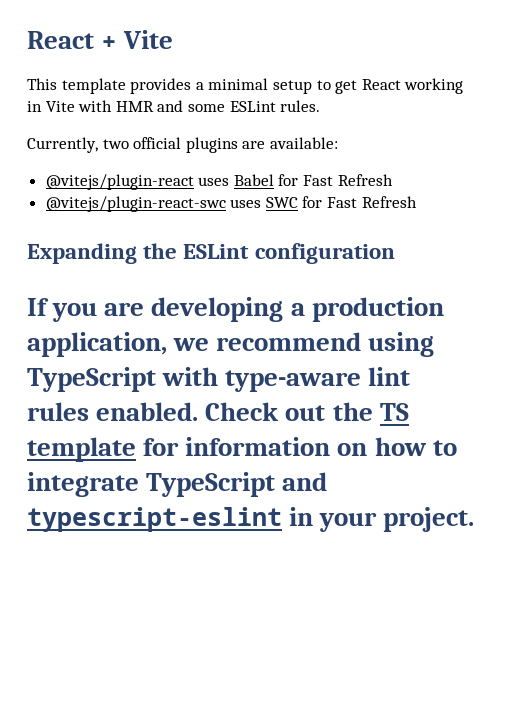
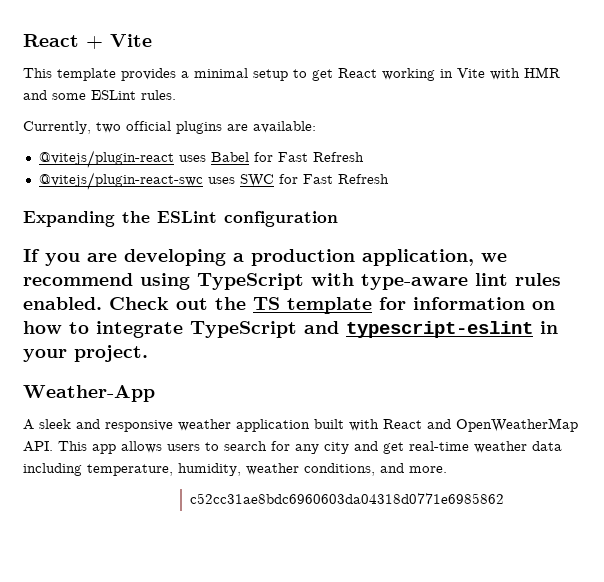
+ Weather-App
+ A sleek and responsive weather application built with React and OpenWeatherMap API. This app allows users to search for any city and get real-time weather data including temperature, humidity, weather conditions, and more.
+ c52cc31ae8bdc6960603da04318d0771e6985862

